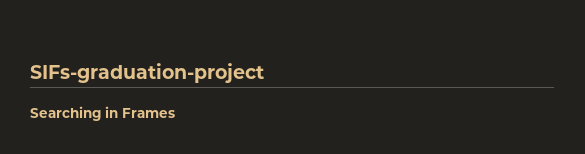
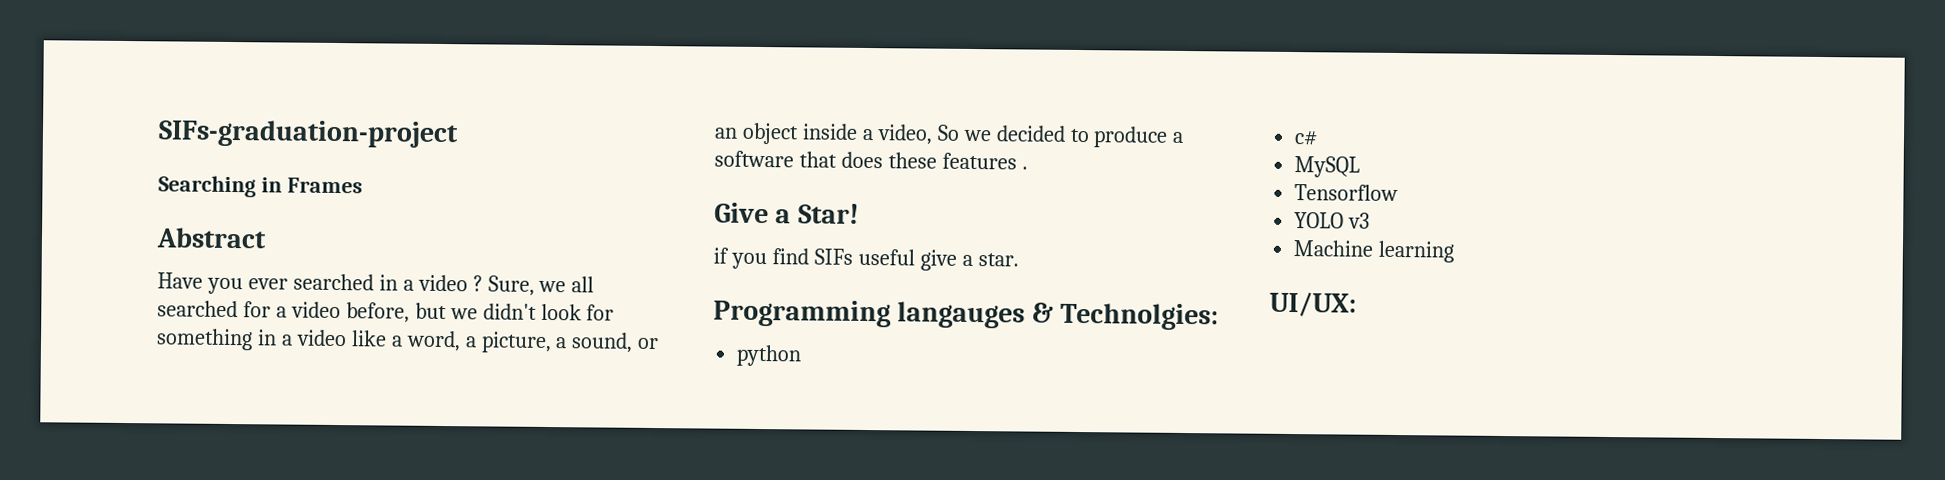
+ Abstract
+ Have you ever searched in a video ? Sure, we all searched for a video before, but we didn't look for something in a video like a word, a picture, a sound, or an object inside a video, So we decided to produce a software that does these features .
+ Give a Star!
+ if you find SIFs useful give a star.
+ Programming langauges & Technolgies:
+ python
+ c#
+ MySQL
+ Tensorflow
+ YOLO v3
+ Machine learning
+ UI/UX:

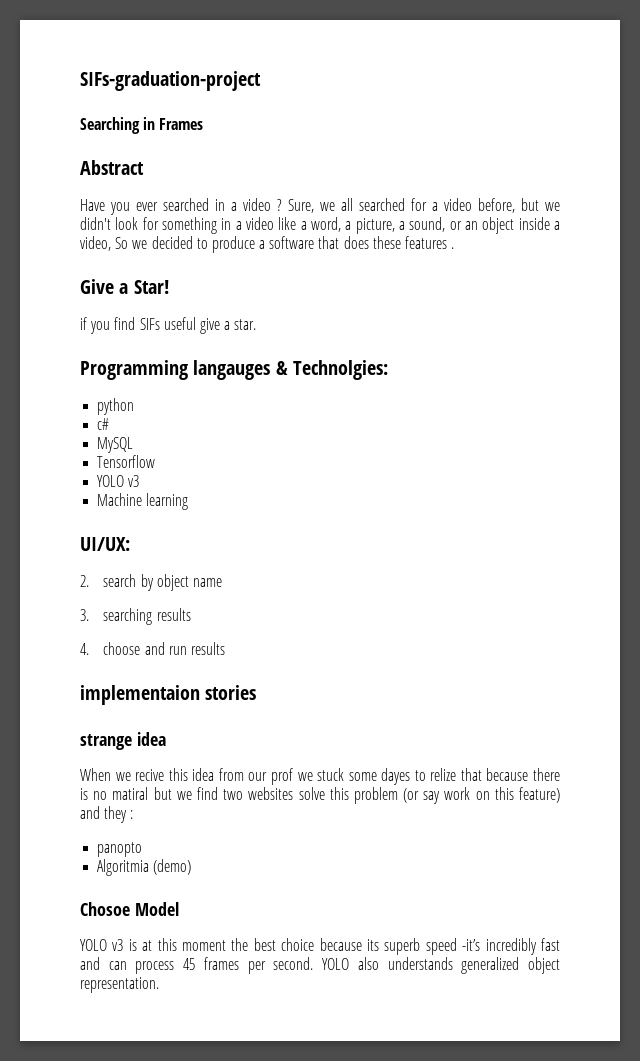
+ 2. search by object name
+ 3. searching results
+ 4. choose and run results
+ implementaion stories
+ strange idea
+ When we recive this idea from our prof we stuck some dayes to relize that because there is no matiral but we find two websites solve this problem (or say work on this feature) and they :
+ panopto
+ Algoritmia (demo)
+ Chosoe Model
+ YOLO v3 is at this moment the best choice because its superb speed -it’s incredibly fast and can process 45 frames per second. YOLO also understands generalized object representation.

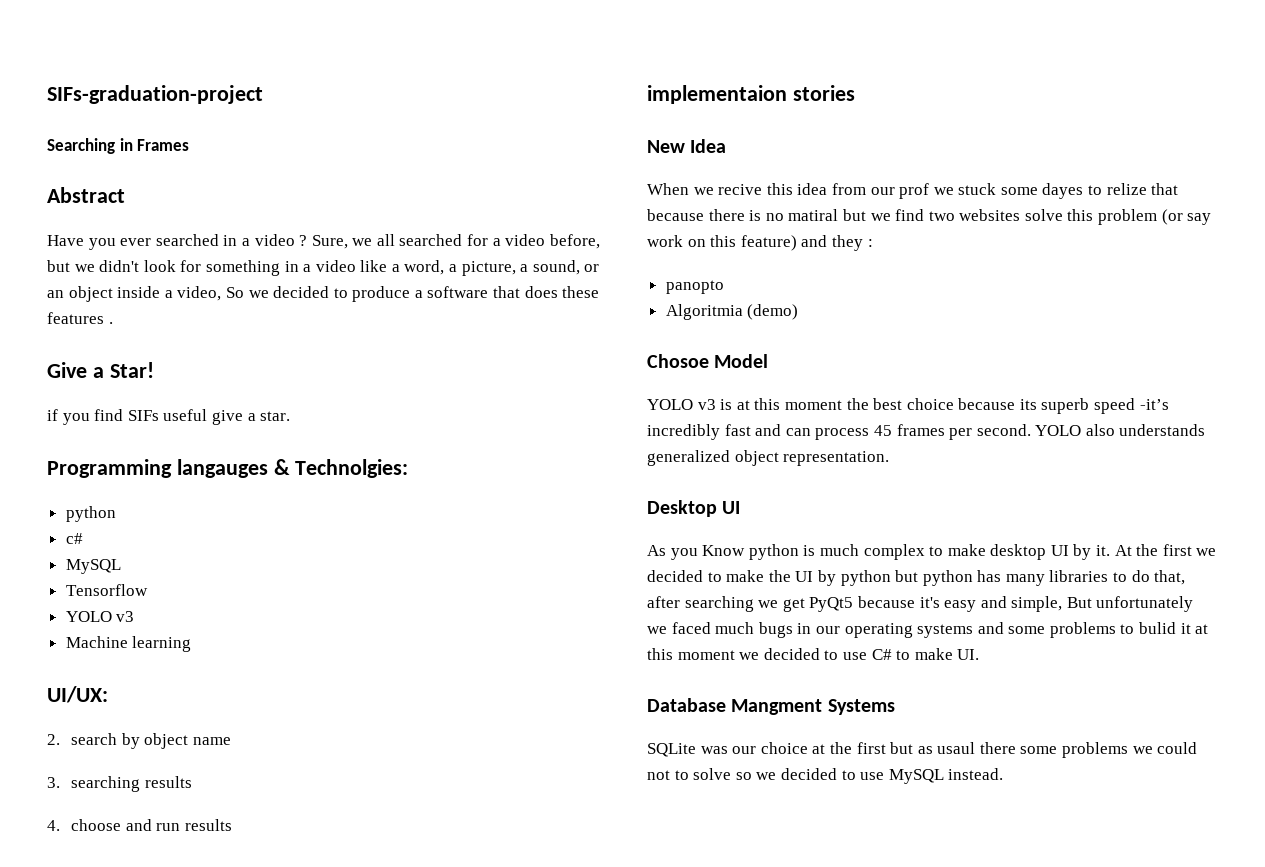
- strange idea
+ New Idea
+ Desktop UI
+ As you Know python is much complex to make desktop UI by it. At the first we decided to make the UI by python but python has many libraries to do that, after searching we get PyQt5 because it's easy and simple, But unfortunately we faced much bugs in our operating systems and some problems to bulid it at this moment we decided to use C# to make UI.
+ Database Mangment Systems
+ SQLite was our choice at the first but as usaul there some problems we could not to solve so we decided to use MySQL instead.

